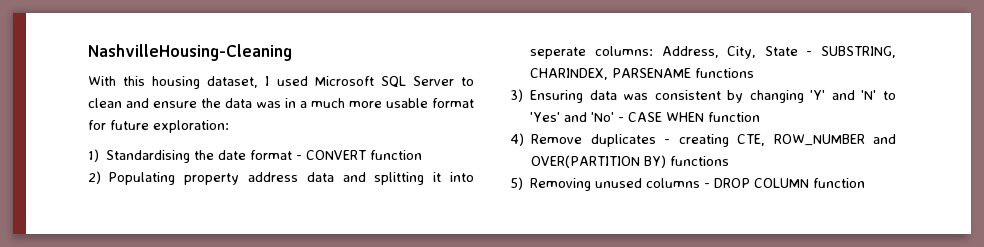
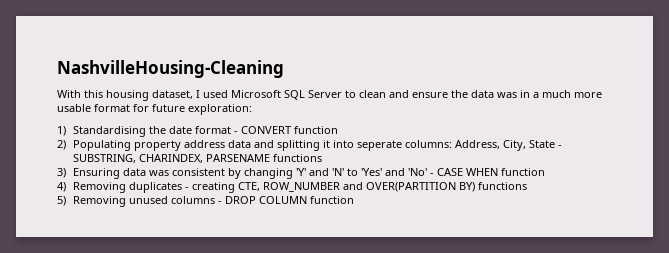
- 4) Remove duplicates - creating CTE, ROW_NUMBER and OVER(PARTITION BY) functions
+ 4) Removing duplicates - creating CTE, ROW_NUMBER and OVER(PARTITION BY) functions

